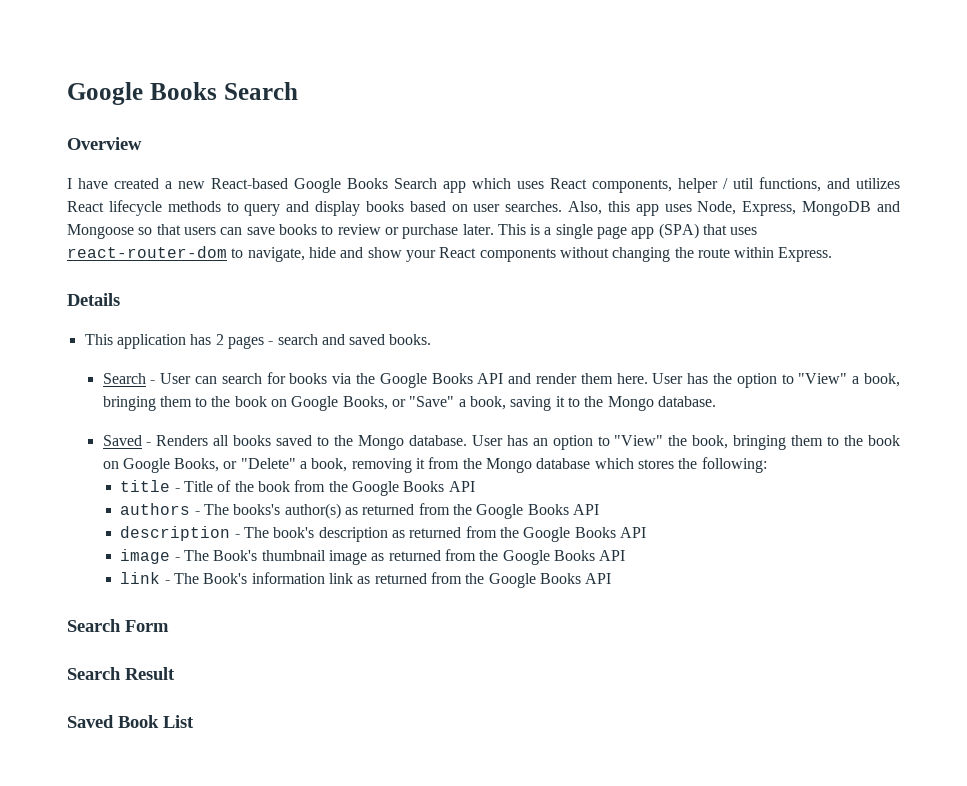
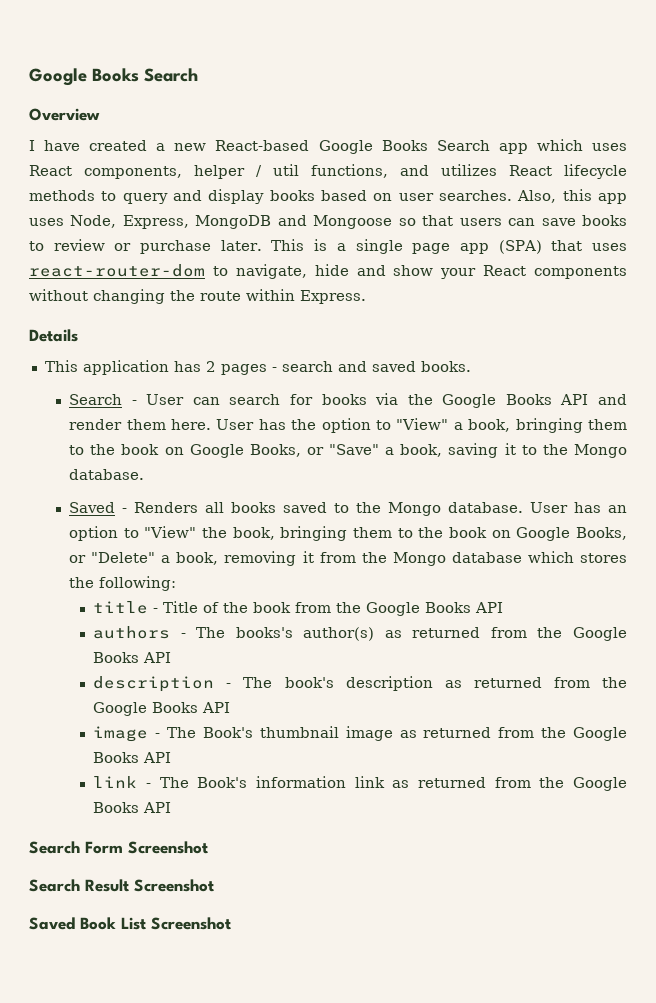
- Search Form
+ Search Form Screenshot
- Search Result
+ Search Result Screenshot
- Saved Book List
+ Saved Book List Screenshot

